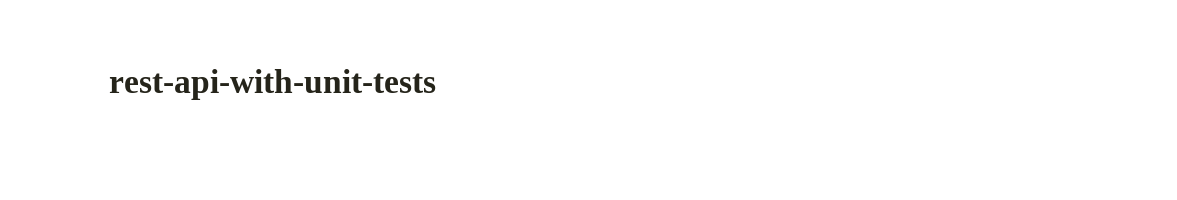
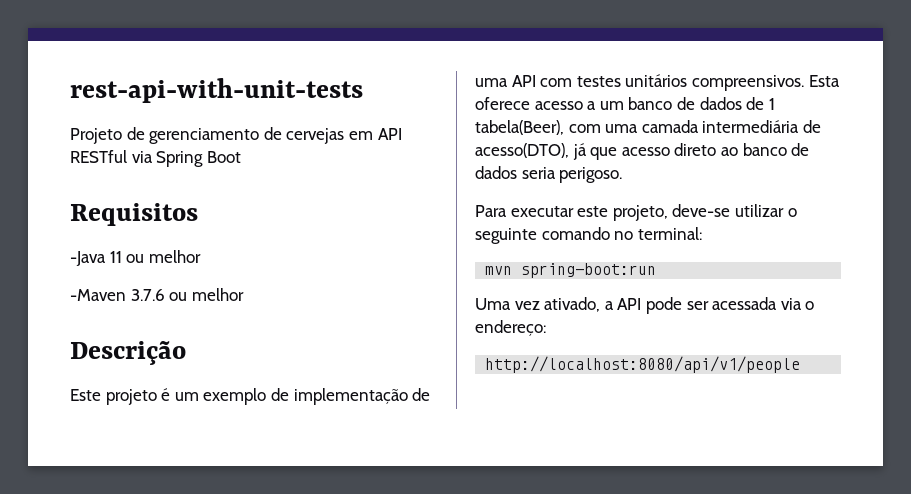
+ Projeto de gerenciamento de cervejas em API RESTful via Spring Boot
+ Requisitos
+ -Java 11 ou melhor
+ -Maven 3.7.6 ou melhor
+ Descrição
+ Este projeto é um exemplo de implementação de uma API com testes unitários compreensivos. Esta oferece acesso a um banco de dados de 1 tabela(Beer), com uma camada intermediária de acesso(DTO), já que acesso direto ao banco de dados seria perigoso.
+ Para executar este projeto, deve-se utilizar o seguinte comando no terminal:
+ mvn spring-boot:run
+ Uma vez ativado, a API pode ser acessada via o endereço:
+ http://localhost:8080/api/v1/people

